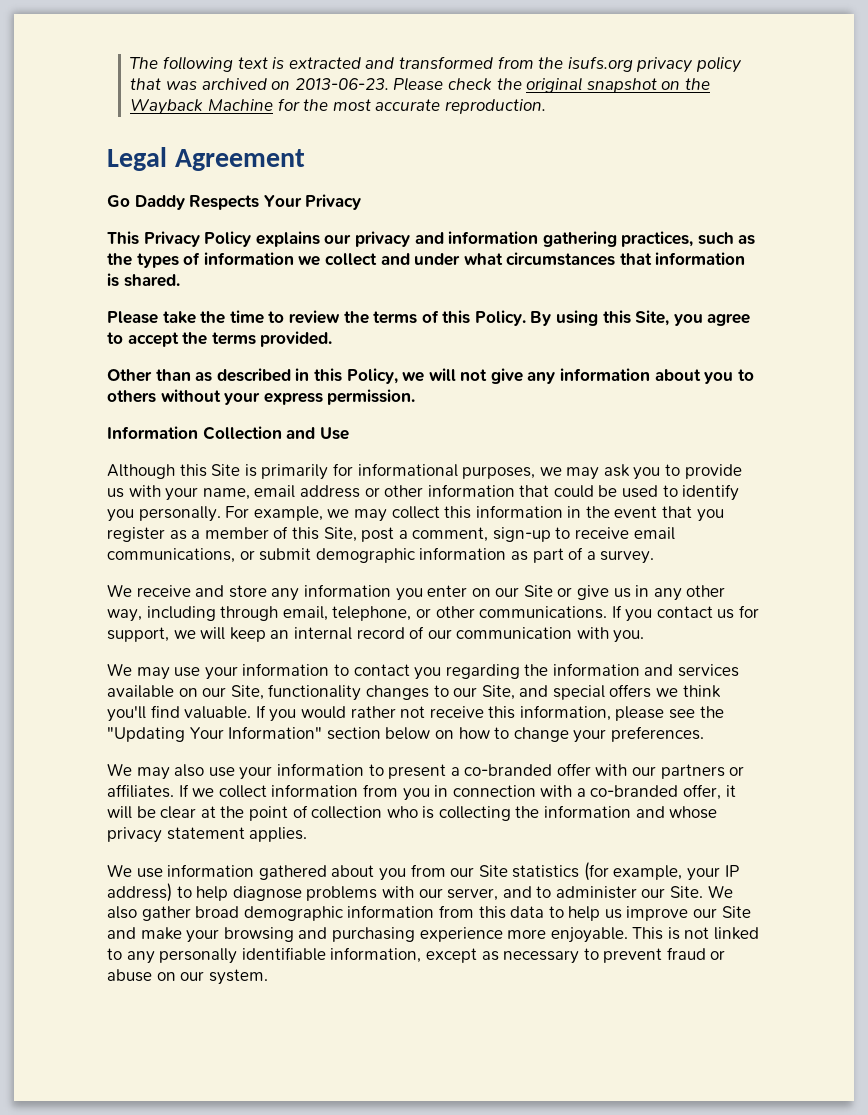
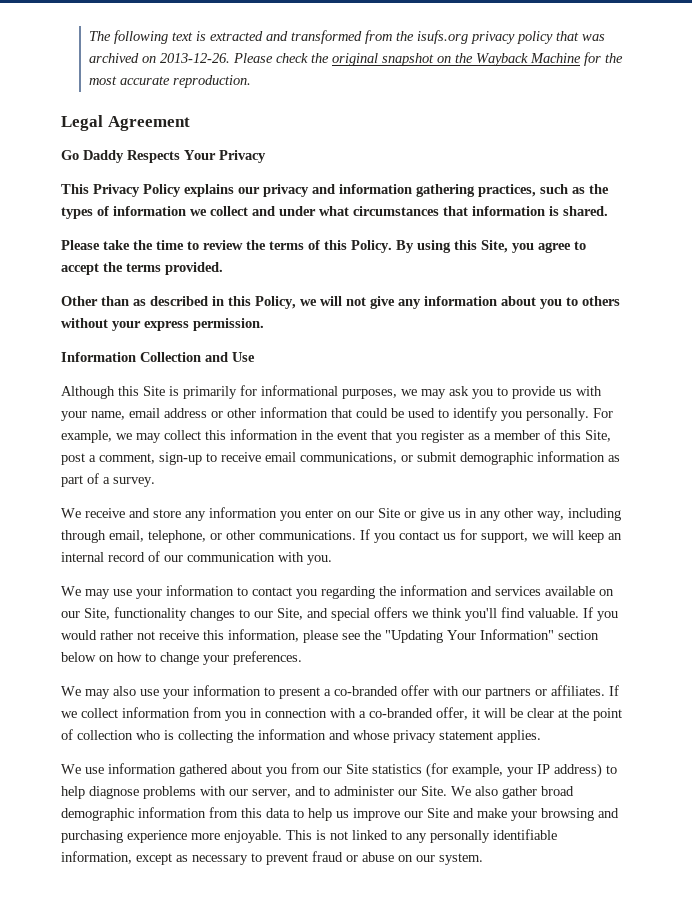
- The following text is extracted and transformed from the isufs.org privacy policy that was archived on 2013-06-23.
+ The following text is extracted and transformed from the isufs.org privacy policy that was archived on 2013-12-26.

